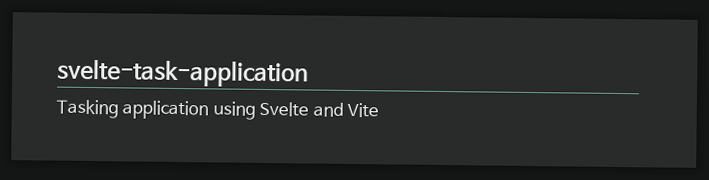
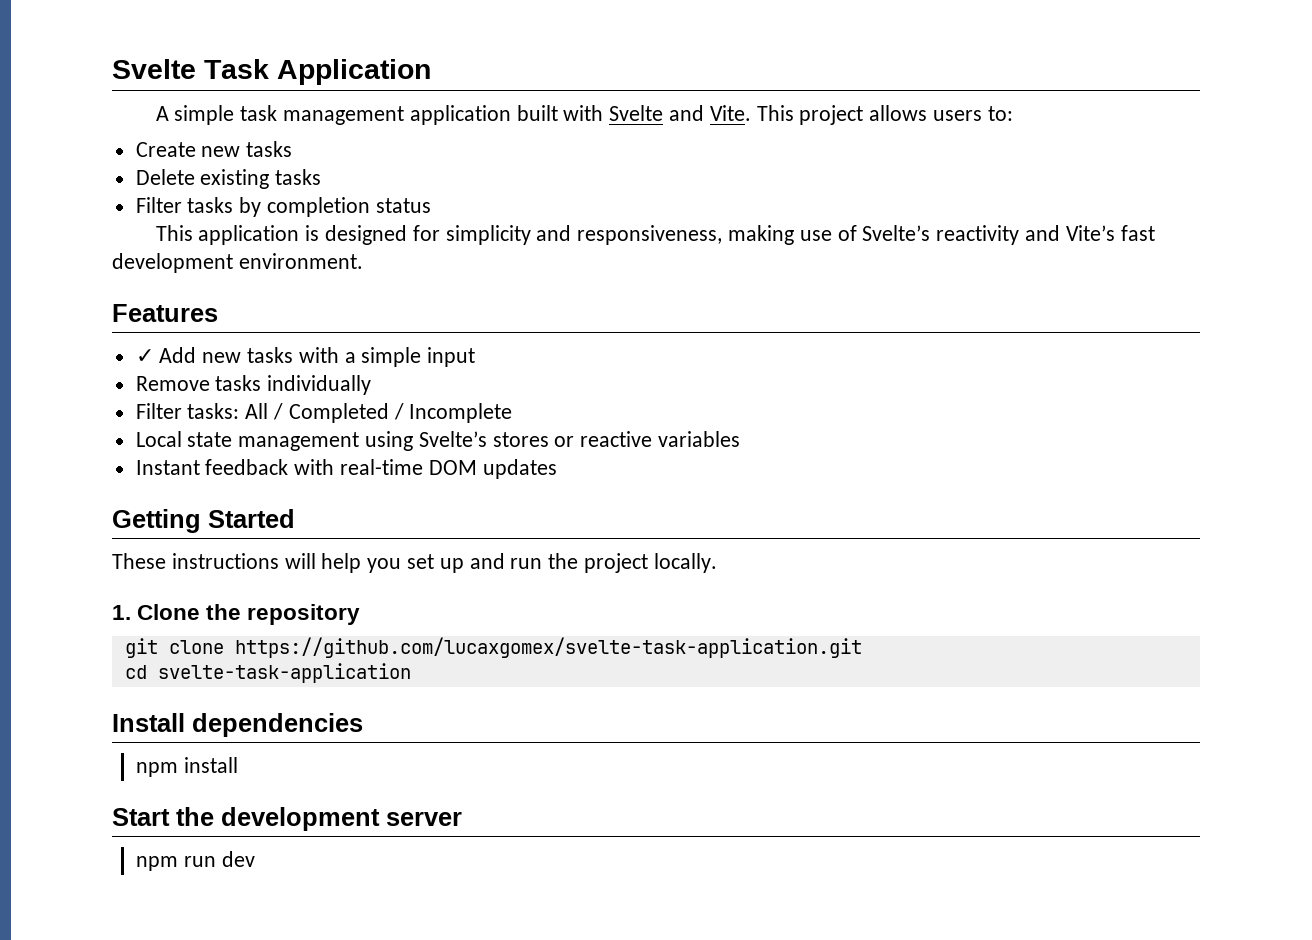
- svelte-task-application
- Tasking application using Svelte and Vite
+ Svelte Task Application
+ A simple task management application built with Svelte and Vite. This project allows users to:
+ Create new tasks
+ Delete existing tasks
+ Filter tasks by completion status
+ This application is designed for simplicity and responsiveness, making use of Svelte’s reactivity and Vite’s fast development environment.
+ Features
+ ✓ Add new tasks with a simple input
+ Remove tasks individually
+ Filter tasks: All / Completed / Incomplete
+ Local state management using Svelte’s stores or reactive variables
+ Instant feedback with real-time DOM updates
+ Getting Started
+ These instructions will help you set up and run the project locally.
+ 1. Clone the repository
+ git clone https://github.com/lucaxgomex/svelte-task-application.git
+ cd svelte-task-application
+ Install dependencies
+ npm install
+ Start the development server
+ npm run dev

